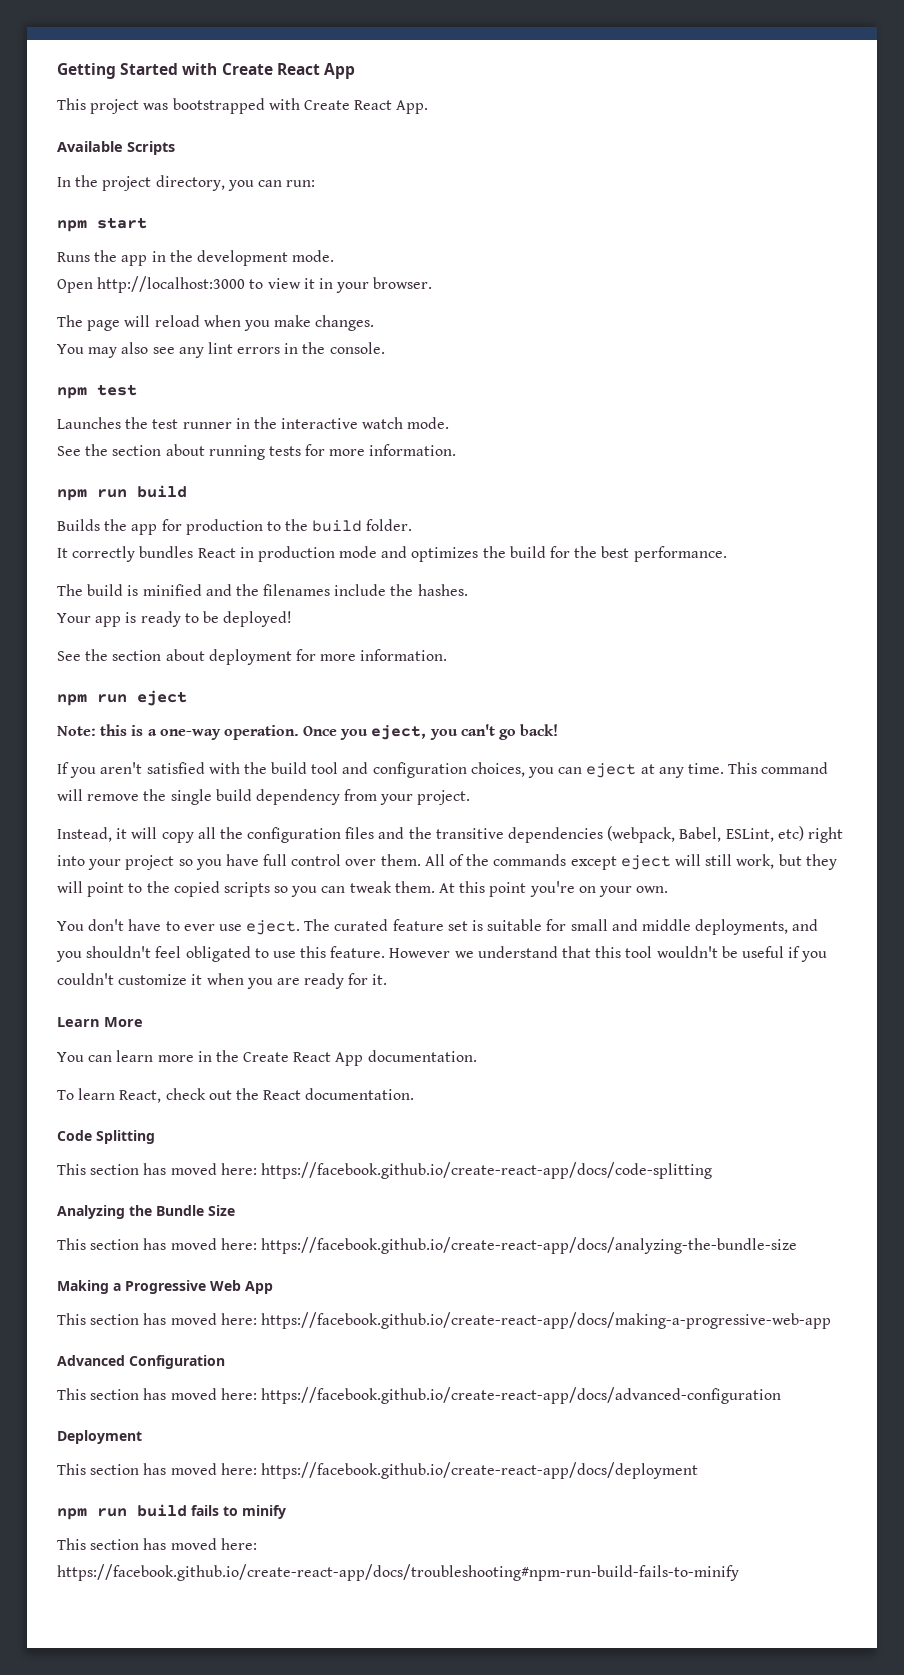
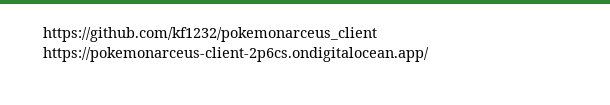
- Getting Started with Create React App
- This project was bootstrapped with Create React App.
- Available Scripts
- In the project directory, you can run:
- npm start
- Runs the app in the development mode.
- Open http://localhost:3000 to view it in your browser.
- The page will reload when you make changes.
- You may also see any lint errors in the console.
- npm test
- Launches the test runner in the interactive watch mode.
- See the section about running tests for more information.
- npm run build
- Builds the app for production to the build folder.
- It correctly bundles React in production mode and optimizes the build for the best performance.
- The build is minified and the filenames include the hashes.
- Your app is ready to be deployed!
- See the section about deployment for more information.
- npm run eject
- Note: this is a one-way operation. Once you eject, you can't go back!
- If you aren't satisfied with the build tool and configuration choices, you can eject at any time. This command will remove the single build dependency from your project.
- Instead, it will copy all the configuration files and the transitive dependencies (webpack, Babel, ESLint, etc) right into your project so you have full control over them. All of the commands except eject will still work, but they will point to the copied scripts so you can tweak them. At this point you're on your own.
- You don't have to ever use eject. The curated feature set is suitable for small and middle deployments, and you shouldn't feel obligated to use this feature. However we understand that this tool wouldn't be useful if you couldn't customize it when you are ready for it.
- Learn More
- You can learn more in the Create React App documentation.
- To learn React, check out the React documentation.
- Code Splitting
- This section has moved here: https://facebook.github.io/create-react-app/docs/code-splitting
- Analyzing the Bundle Size
- This section has moved here: https://facebook.github.io/create-react-app/docs/analyzing-the-bundle-size
- Making a Progressive Web App
- This section has moved here: https://facebook.github.io/create-react-app/docs/making-a-progressive-web-app
- Advanced Configuration
- This section has moved here: https://facebook.github.io/create-react-app/docs/advanced-configuration
- Deployment
- This section has moved here: https://facebook.github.io/create-react-app/docs/deployment
- npm run build fails to minify
- This section has moved here: https://facebook.github.io/create-react-app/docs/troubleshooting#npm-run-build-fails-to-minify
+ https://github.com/kf1232/pokemonarceus_client https://pokemonarceus-client-2p6cs.ondigitalocean.app/

